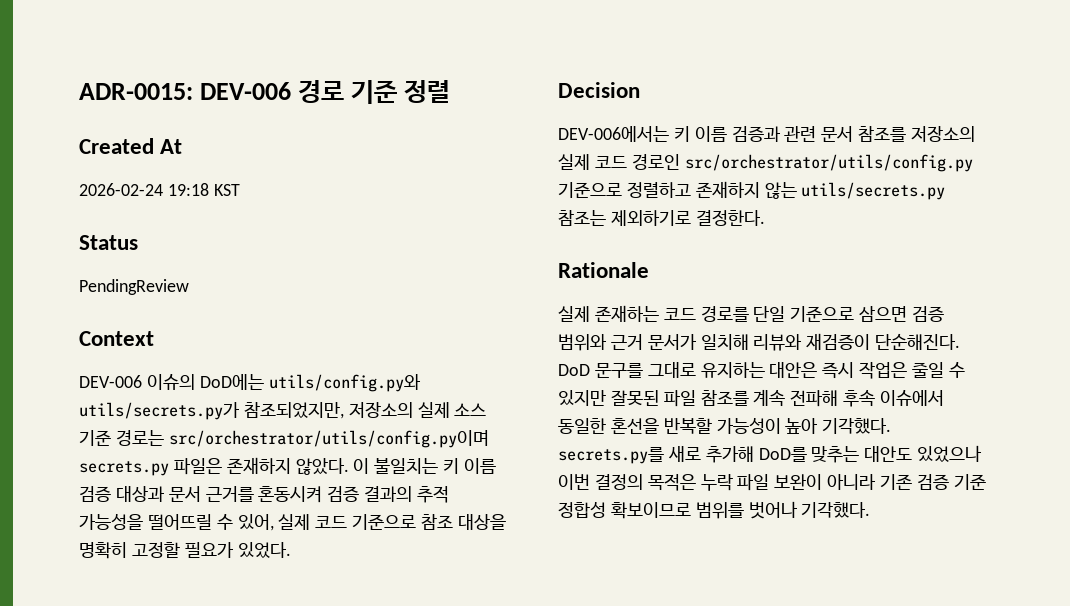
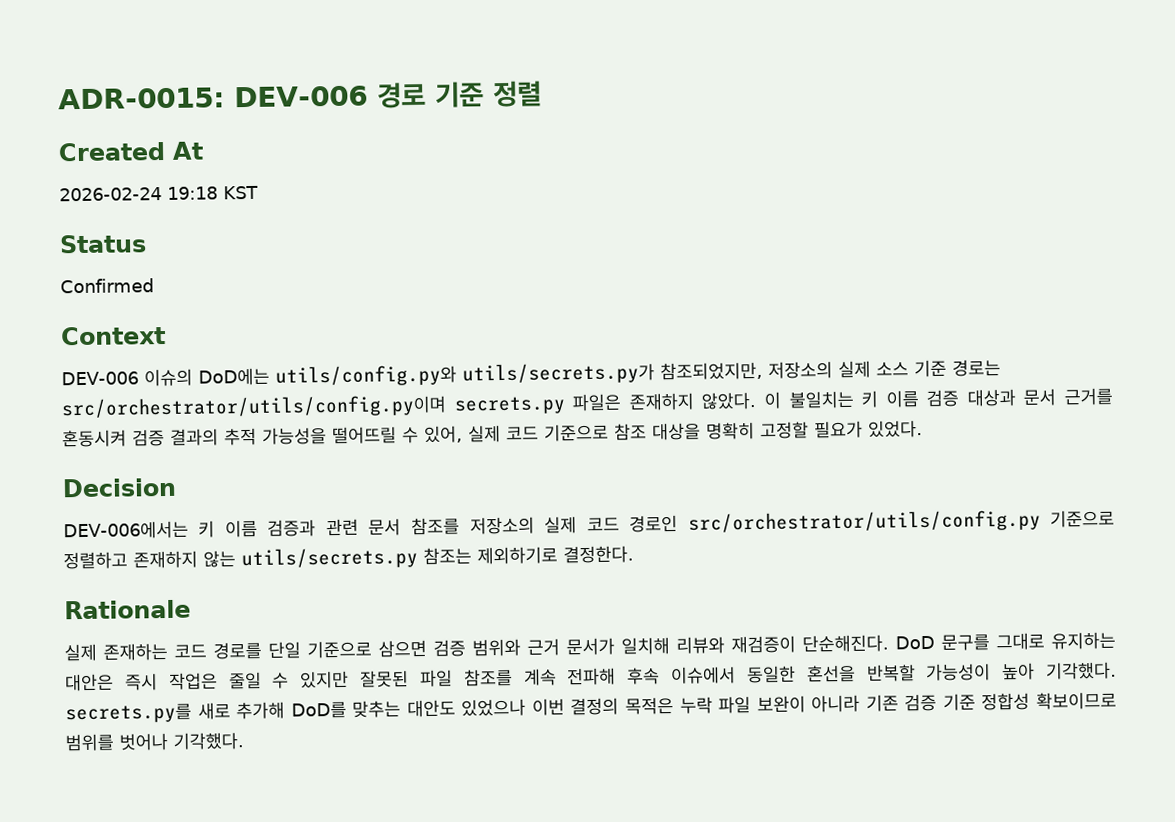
- PendingReview
+ Confirmed

